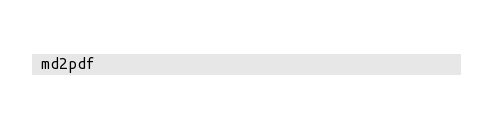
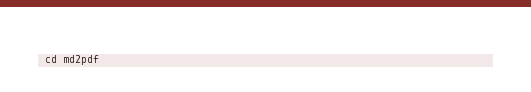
- md2pdf
+ cd md2pdf

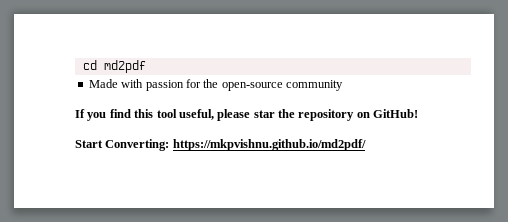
+ Made with passion for the open-source community
+ If you find this tool useful, please star the repository on GitHub!
+ Start Converting: https://mkpvishnu.github.io/md2pdf/

